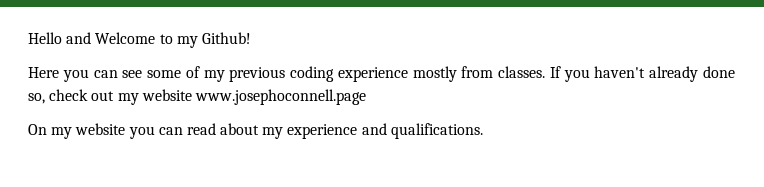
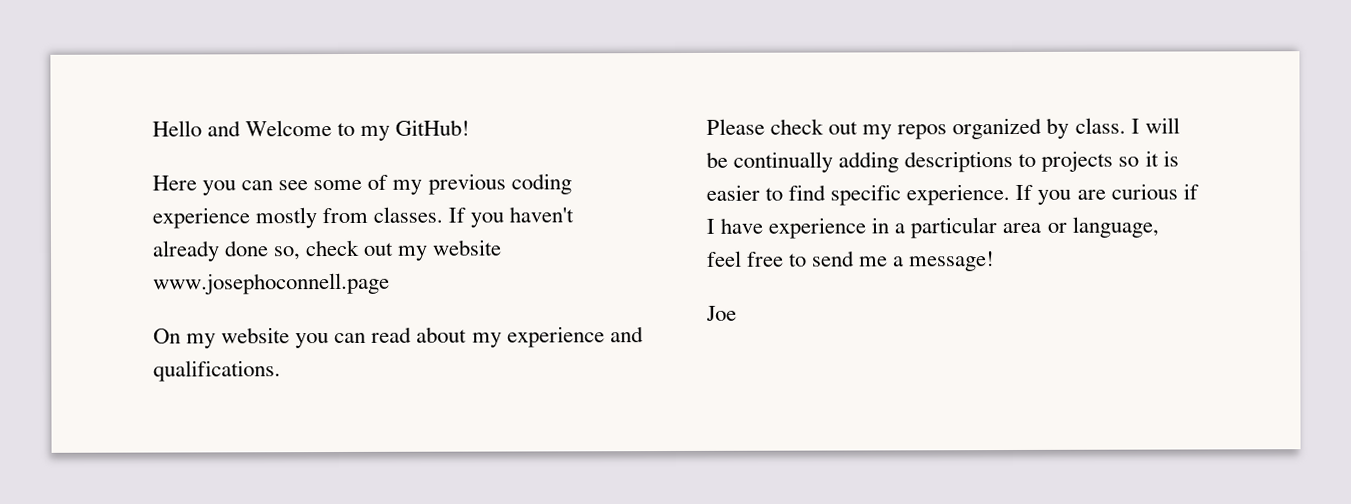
- Hello and Welcome to my Github!
+ Hello and Welcome to my GitHub!
+ Please check out my repos organized by class. I will be continually adding descriptions to projects so it is easier to find specific experience. If you are curious if I have experience in a particular area or language, feel free to send me a message!
+ Joe

